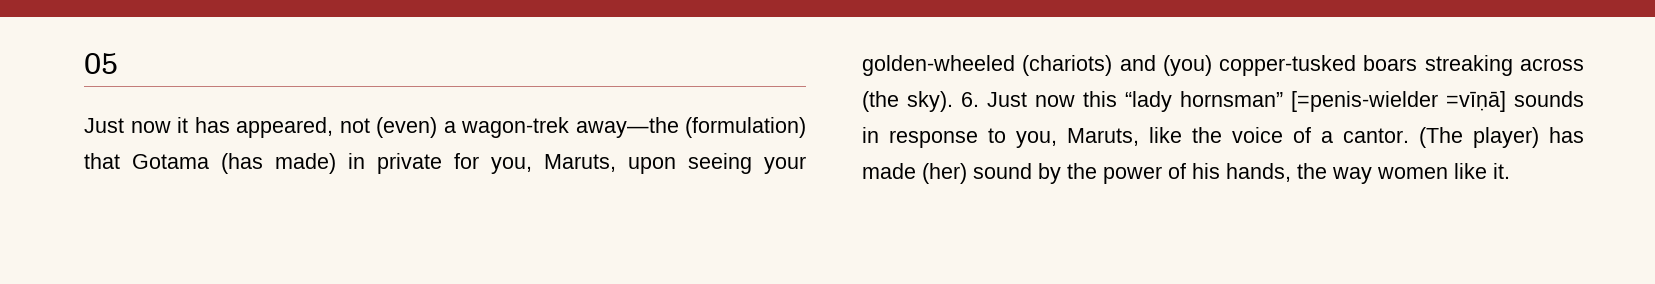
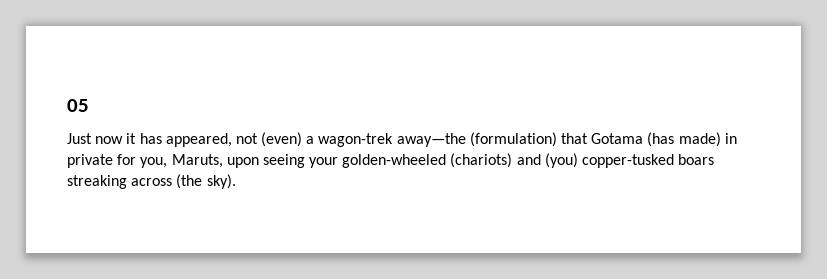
- 6. Just now this “lady hornsman” [=penis-wielder =vīṇā] sounds in response to you, Maruts, like the voice of a cantor. (The player) has made (her) sound by the power of his hands, the way women like it.

